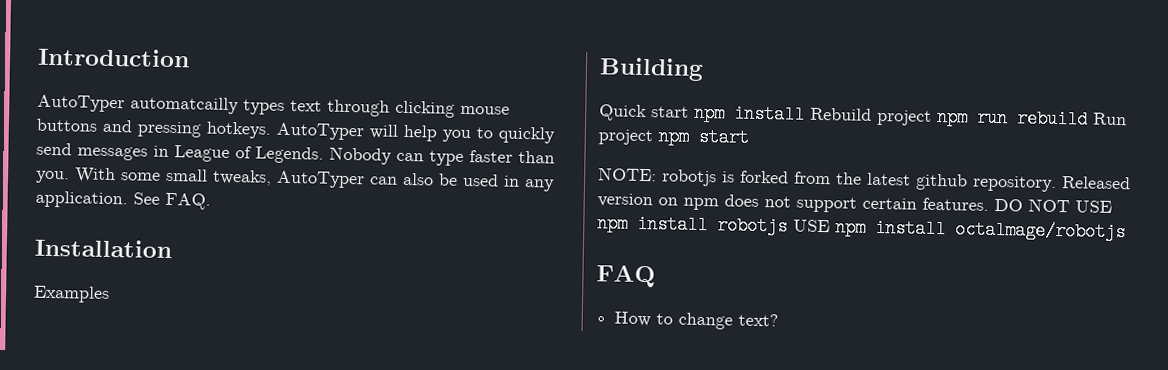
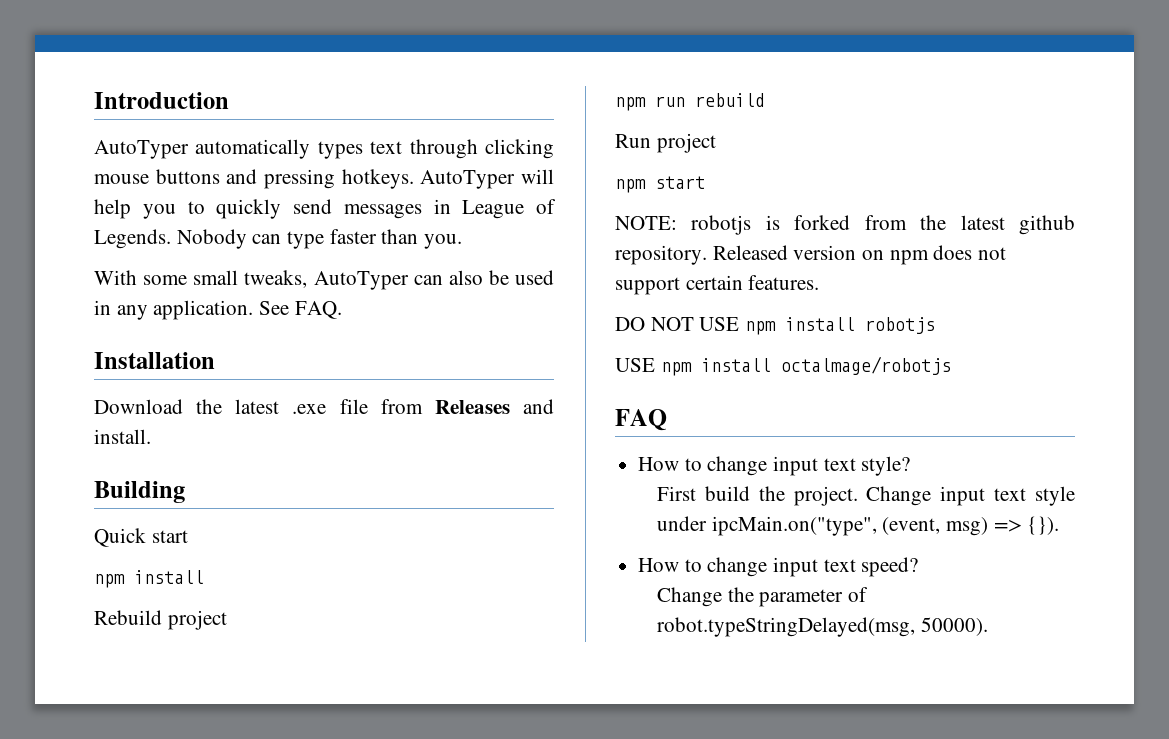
- AutoTyper automatcailly types text through clicking mouse buttons and pressing hotkeys.
+ AutoTyper automatically types text through clicking mouse buttons and pressing hotkeys.
- Nobody can type faster than you. With some small tweaks, AutoTyper can also be used in any application.
+ Nobody can type faster than you.
+ With some small tweaks, AutoTyper can also be used in any application.
- Examples
+ Download the latest .exe file from Releases and install.
- Quick start npm install Rebuild project npm run rebuild Run project npm start
+ Quick start
+ npm install
+ Rebuild project
+ npm run rebuild
+ Run project
+ npm start
- Released version on npm does not support certain features. DO NOT USE npm install robotjs USE npm install octalmage/robotjs
+ Released version on npm does not support certain features.
+ DO NOT USE npm install robotjs
+ USE npm install octalmage/robotjs
- How to change text?
+ How to change input text style?
+ First build the project. Change input text style under ipcMain.on("type", (event, msg) => {}).
+ How to change input text speed?
+ Change the parameter of robot.typeStringDelayed(msg, 50000).

